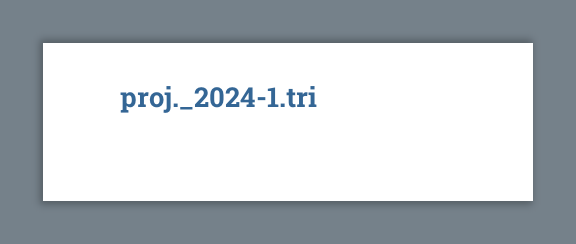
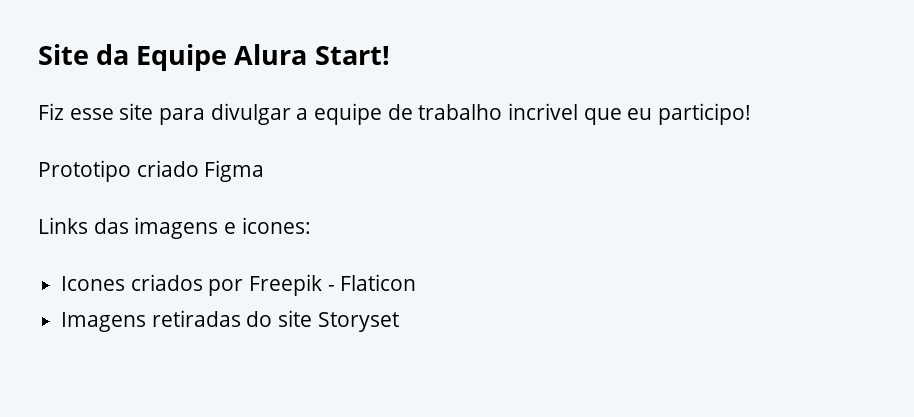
- proj._2024-1.tri
+ Site da Equipe Alura Start!
+ Fiz esse site para divulgar a equipe de trabalho incrivel que eu participo!
+ Prototipo criado Figma
+ Links das imagens e icones:
+ Icones criados por Freepik - Flaticon
+ Imagens retiradas do site Storyset

